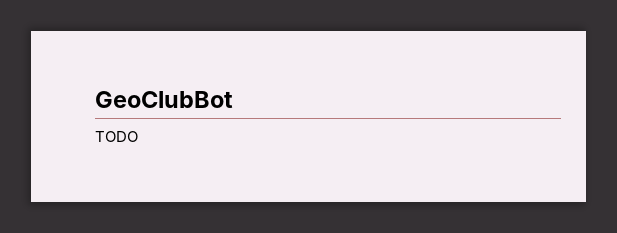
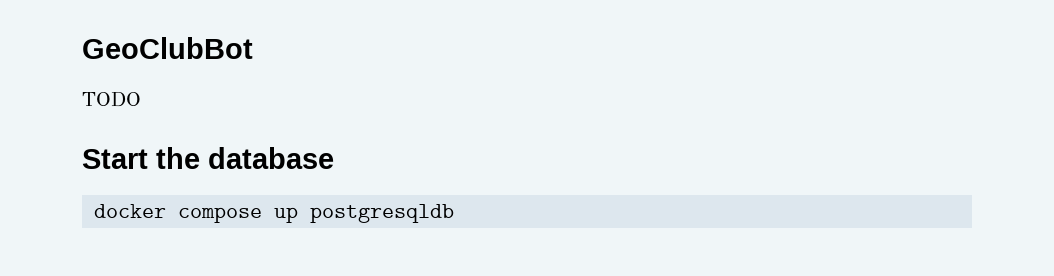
+ Start the database
+ docker compose up postgresqldb

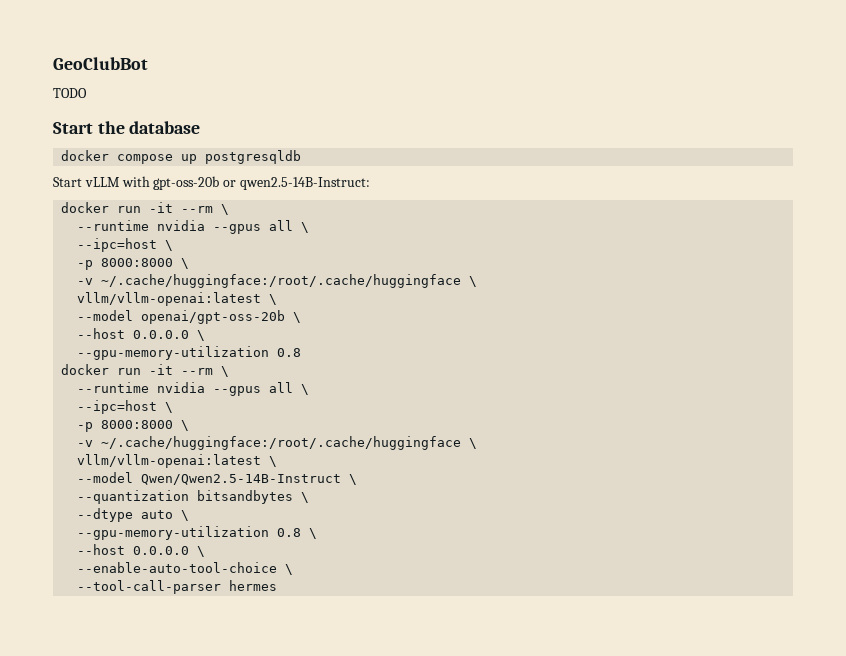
+ Start vLLM with gpt-oss-20b or qwen2.5-14B-Instruct:
+ docker run -it --rm \
+ --runtime nvidia --gpus all \
+ --ipc=host \
+ -p 8000:8000 \
+ -v ~/.cache/huggingface:/root/.cache/huggingface \
+ vllm/vllm-openai:latest \
+ --model openai/gpt-oss-20b \
+ --host 0.0.0.0 \
+ --gpu-memory-utilization 0.8
+ docker run -it --rm \
+ --runtime nvidia --gpus all \
+ --ipc=host \
+ -p 8000:8000 \
+ -v ~/.cache/huggingface:/root/.cache/huggingface \
+ vllm/vllm-openai:latest \
+ --model Qwen/Qwen2.5-14B-Instruct \
+ --quantization bitsandbytes \
+ --dtype auto \
+ --gpu-memory-utilization 0.8 \
+ --host 0.0.0.0 \
+ --enable-auto-tool-choice \
+ --tool-call-parser hermes

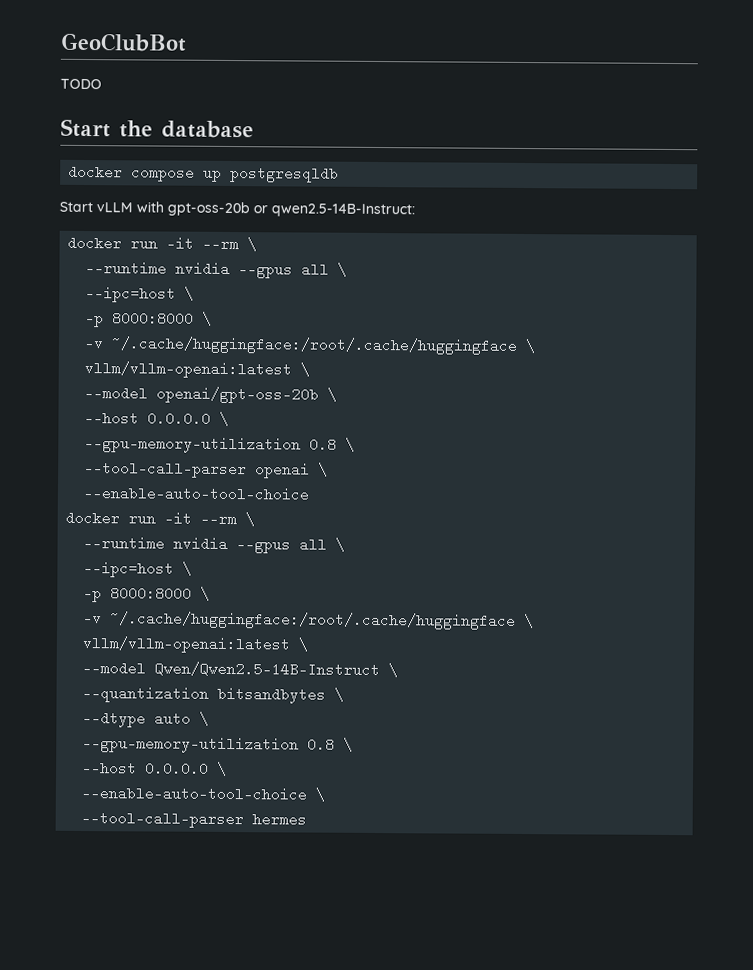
  --model openai/gpt-oss-20b \
  --host 0.0.0.0 \
- --gpu-memory-utilization 0.8
+ --gpu-memory-utilization 0.8 \
+ --tool-call-parser openai \
+ --enable-auto-tool-choice

